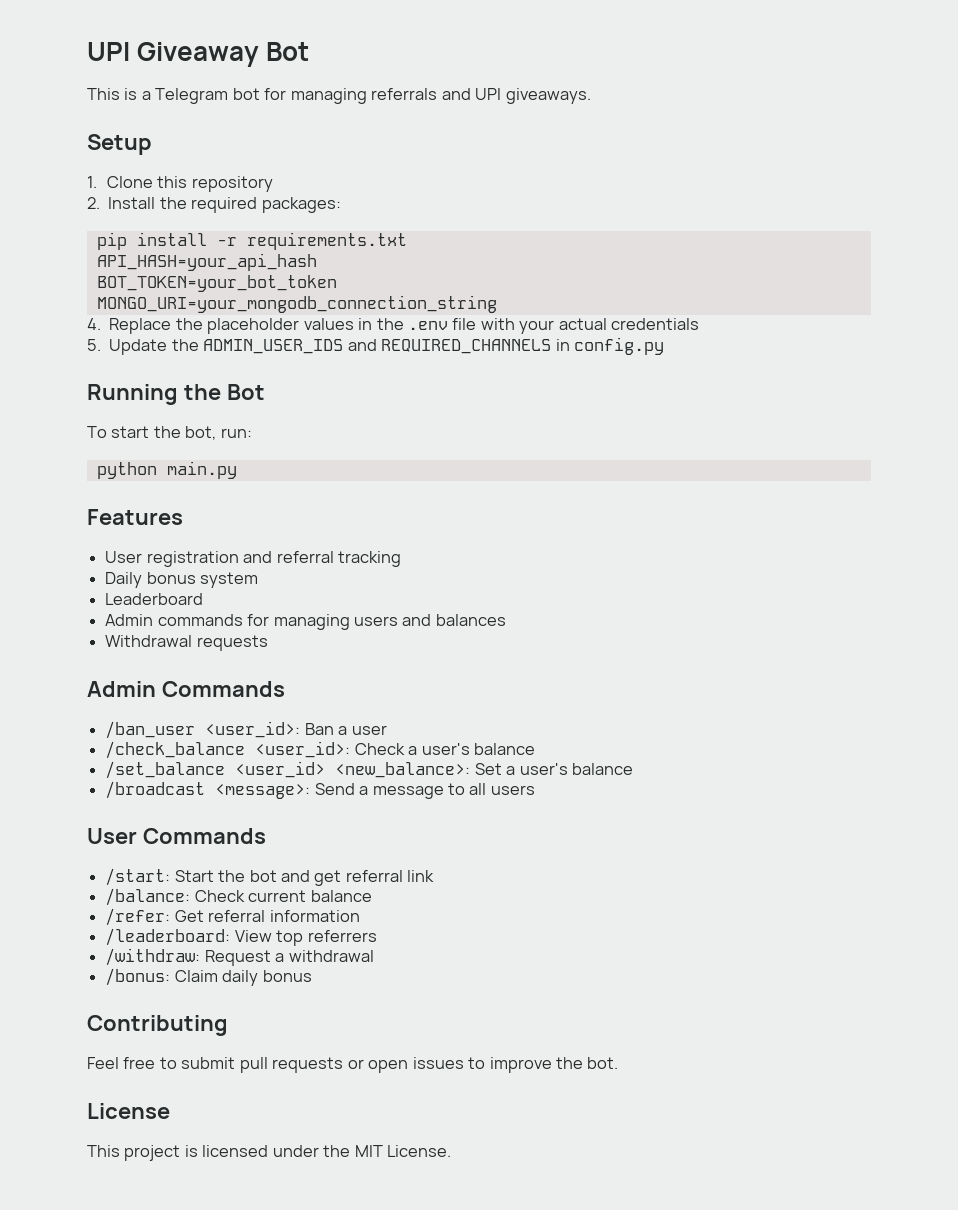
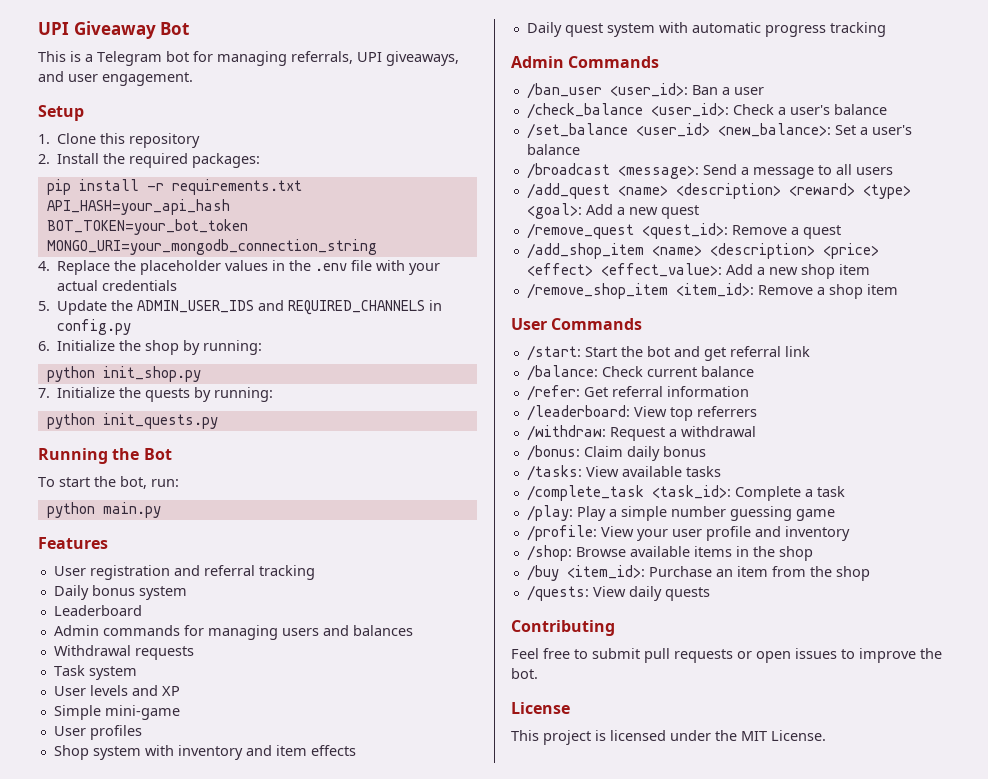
- This is a Telegram bot for managing referrals and UPI giveaways.
+ This is a Telegram bot for managing referrals, UPI giveaways, and user engagement.
+ 6. Initialize the shop by running:
+ python init_shop.py
+ 7. Initialize the quests by running:
+ python init_quests.py
+ Task system
+ User levels and XP
+ Simple mini-game
+ User profiles
+ Shop system with inventory and item effects
+ Daily quest system with automatic progress tracking
+ /add_quest <name> <description> <reward> <type> <goal>: Add a new quest
+ /remove_quest <quest_id>: Remove a quest
+ /add_shop_item <name> <description> <price> <effect> <effect_value>: Add a new shop item
+ /remove_shop_item <item_id>: Remove a shop item
+ /tasks: View available tasks
+ /complete_task <task_id>: Complete a task
+ /play: Play a simple number guessing game
+ /profile: View your user profile and inventory
+ /shop: Browse available items in the shop
+ /buy <item_id>: Purchase an item from the shop
+ /quests: View daily quests

